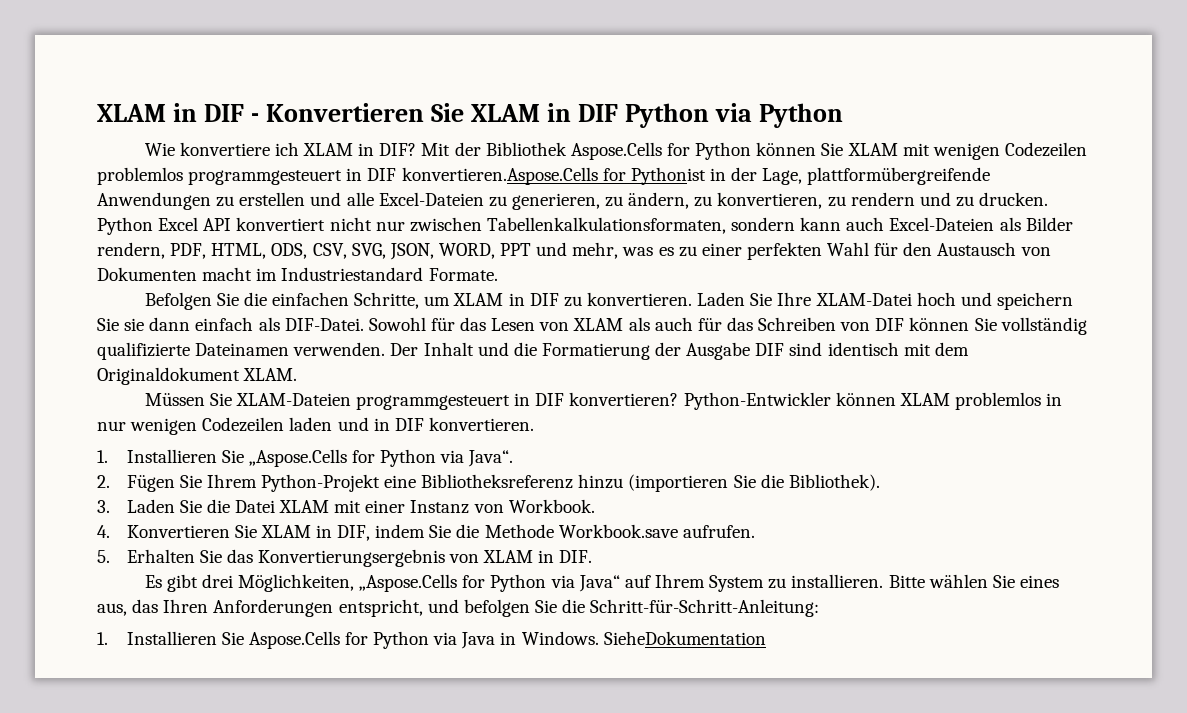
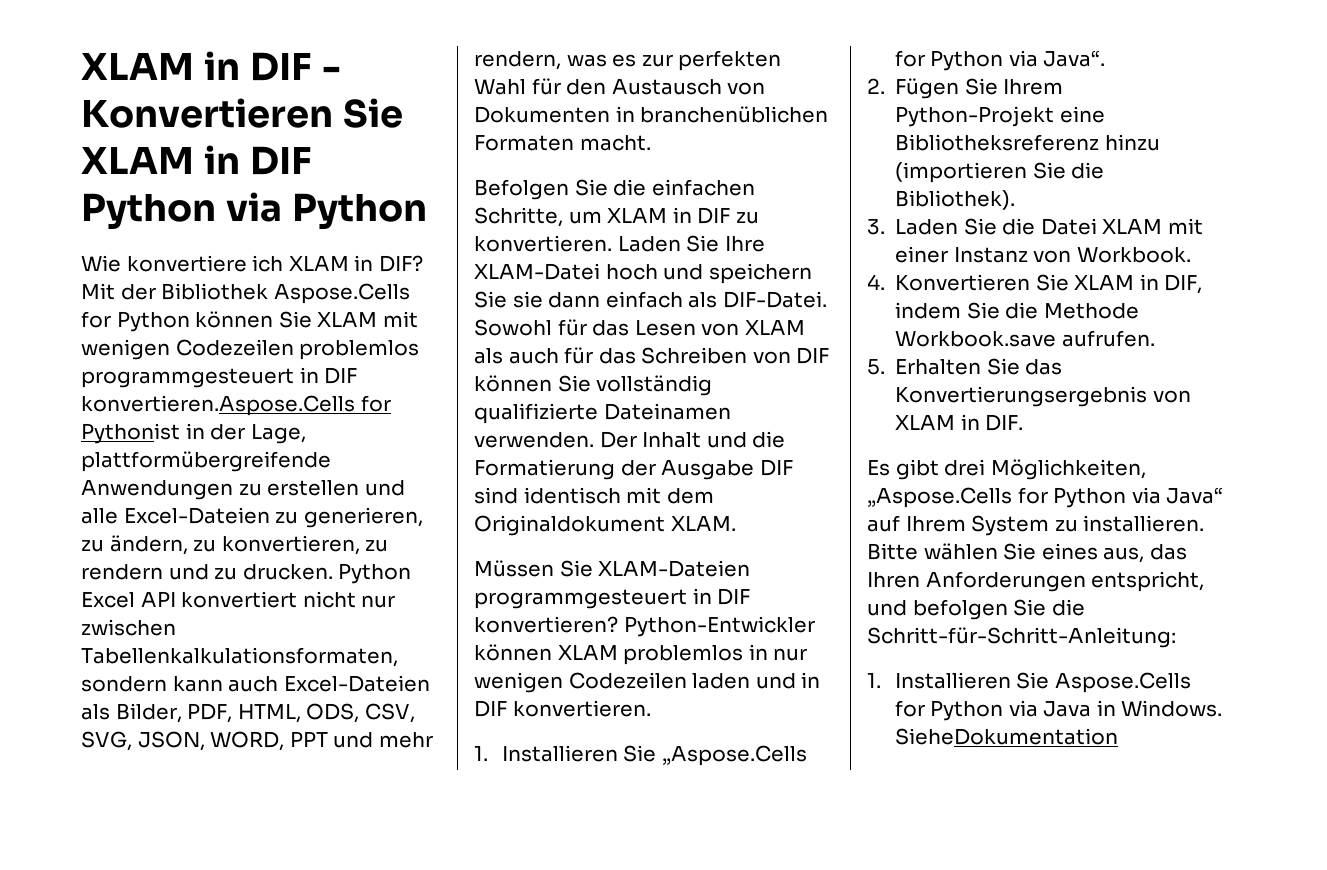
- Python Excel API konvertiert nicht nur zwischen Tabellenkalkulationsformaten, sondern kann auch Excel-Dateien als Bilder rendern, PDF, HTML, ODS, CSV, SVG, JSON, WORD, PPT und mehr, was es zu einer perfekten Wahl für den Austausch von Dokumenten macht im Industriestandard Formate.
+ Python Excel API konvertiert nicht nur zwischen Tabellenkalkulationsformaten, sondern kann auch Excel-Dateien als Bilder, PDF, HTML, ODS, CSV, SVG, JSON, WORD, PPT und mehr rendern, was es zur perfekten Wahl für den Austausch von Dokumenten in branchenüblichen Formaten macht.

